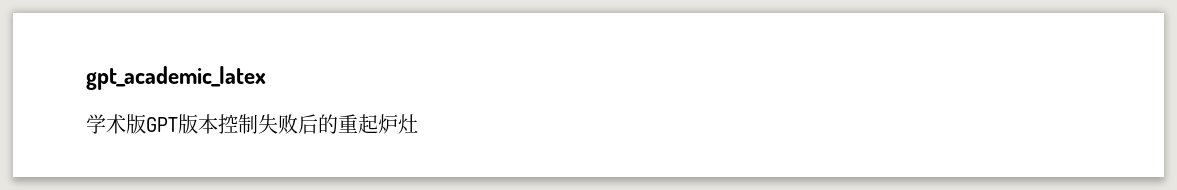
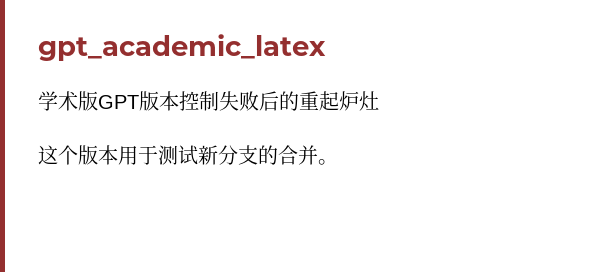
+ 这个版本用于测试新分支的合并。

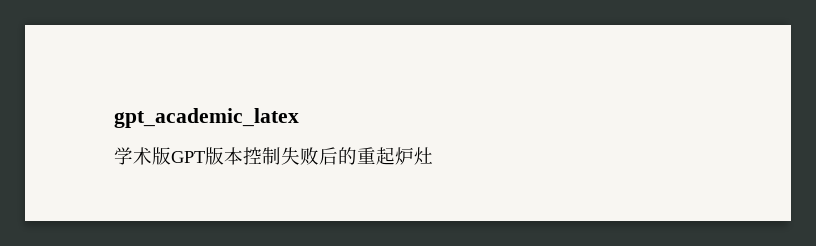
- 这个版本用于测试新分支的合并。

